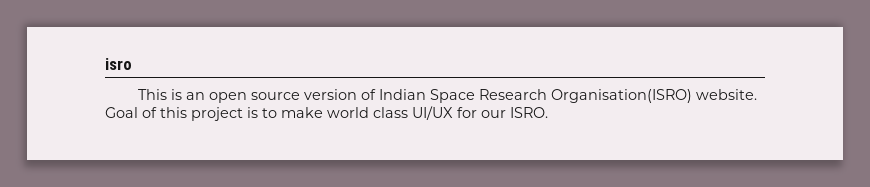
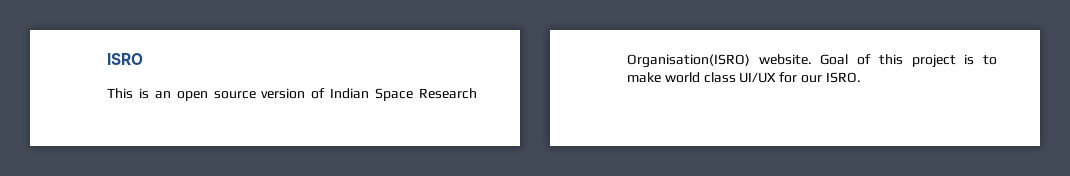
- isro
+ ISRO

